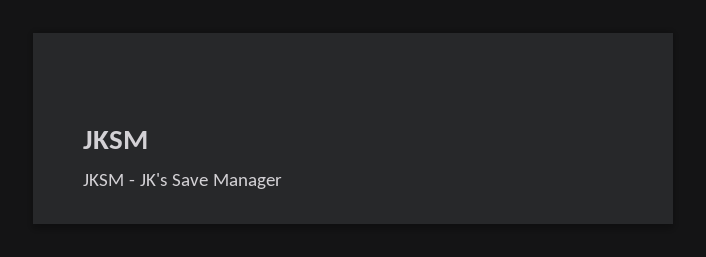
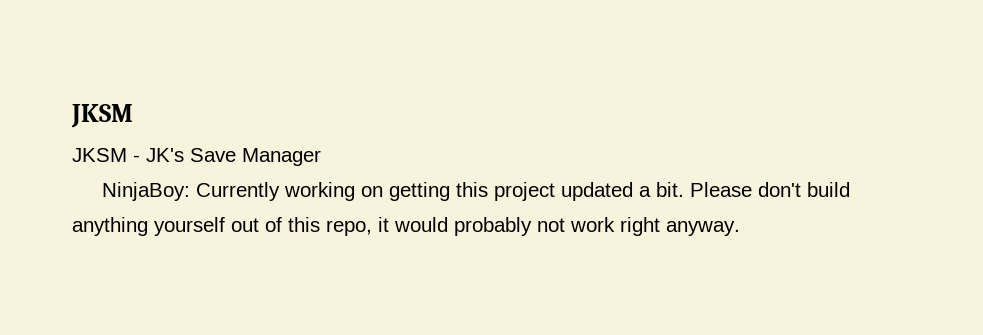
+ NinjaBoy: Currently working on getting this project updated a bit. Please don't build anything yourself out of this repo, it would probably not work right anyway.

